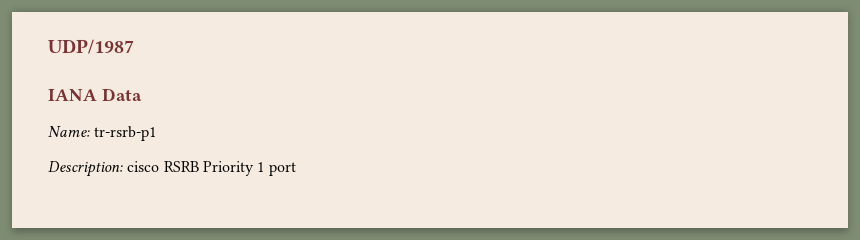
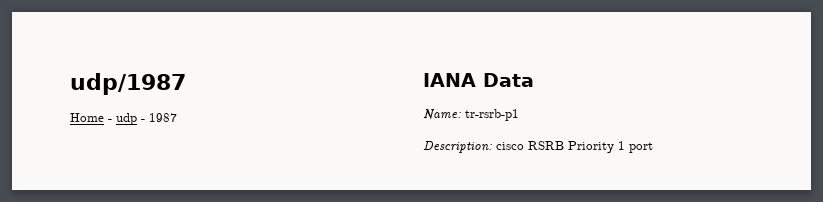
- UDP/1987
+ udp/1987
+ Home - udp - 1987

